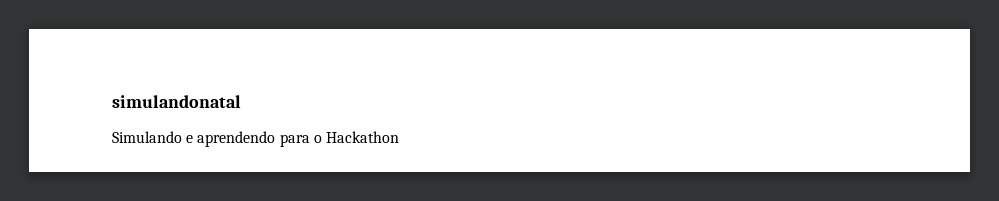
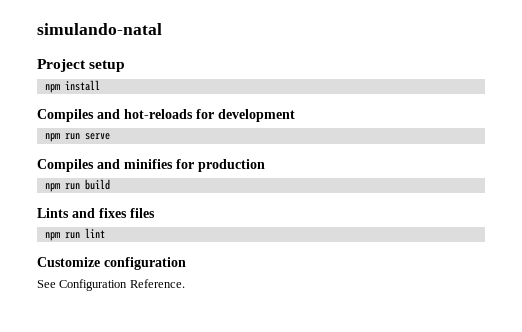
- simulandonatal
- Simulando e aprendendo para o Hackathon
+ simulando-natal
+ Project setup
+ npm install
+ Compiles and hot-reloads for development
+ npm run serve
+ Compiles and minifies for production
+ npm run build
+ Lints and fixes files
+ npm run lint
+ Customize configuration
+ See Configuration Reference.

